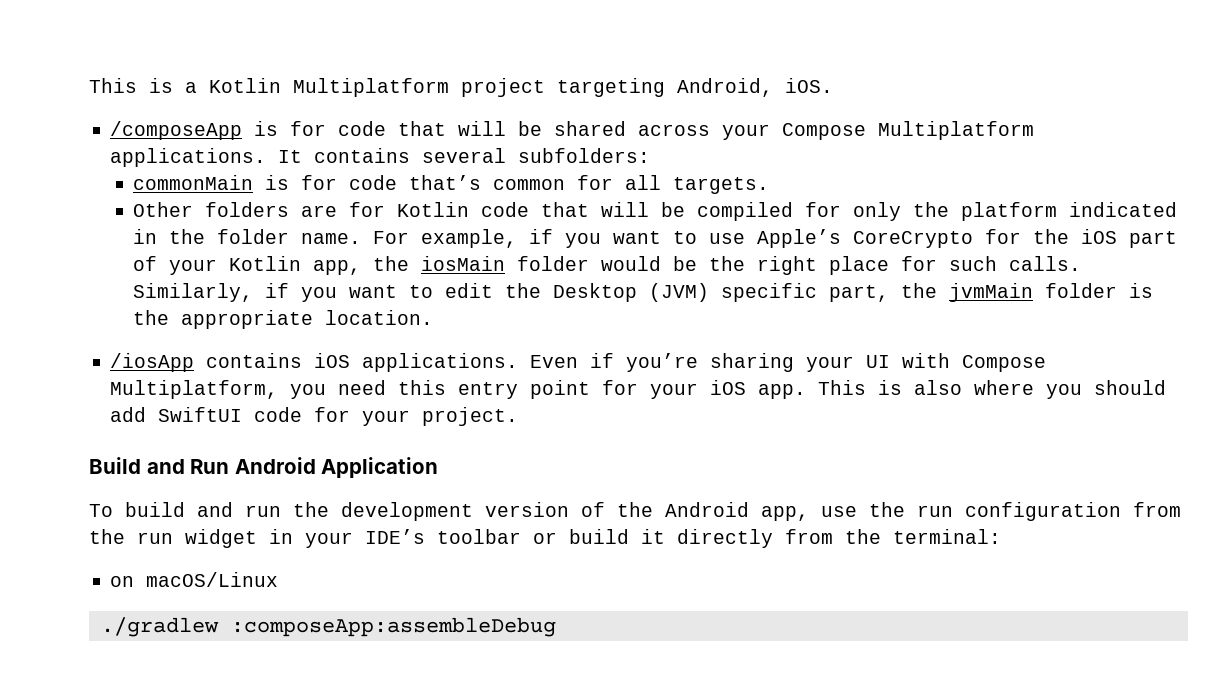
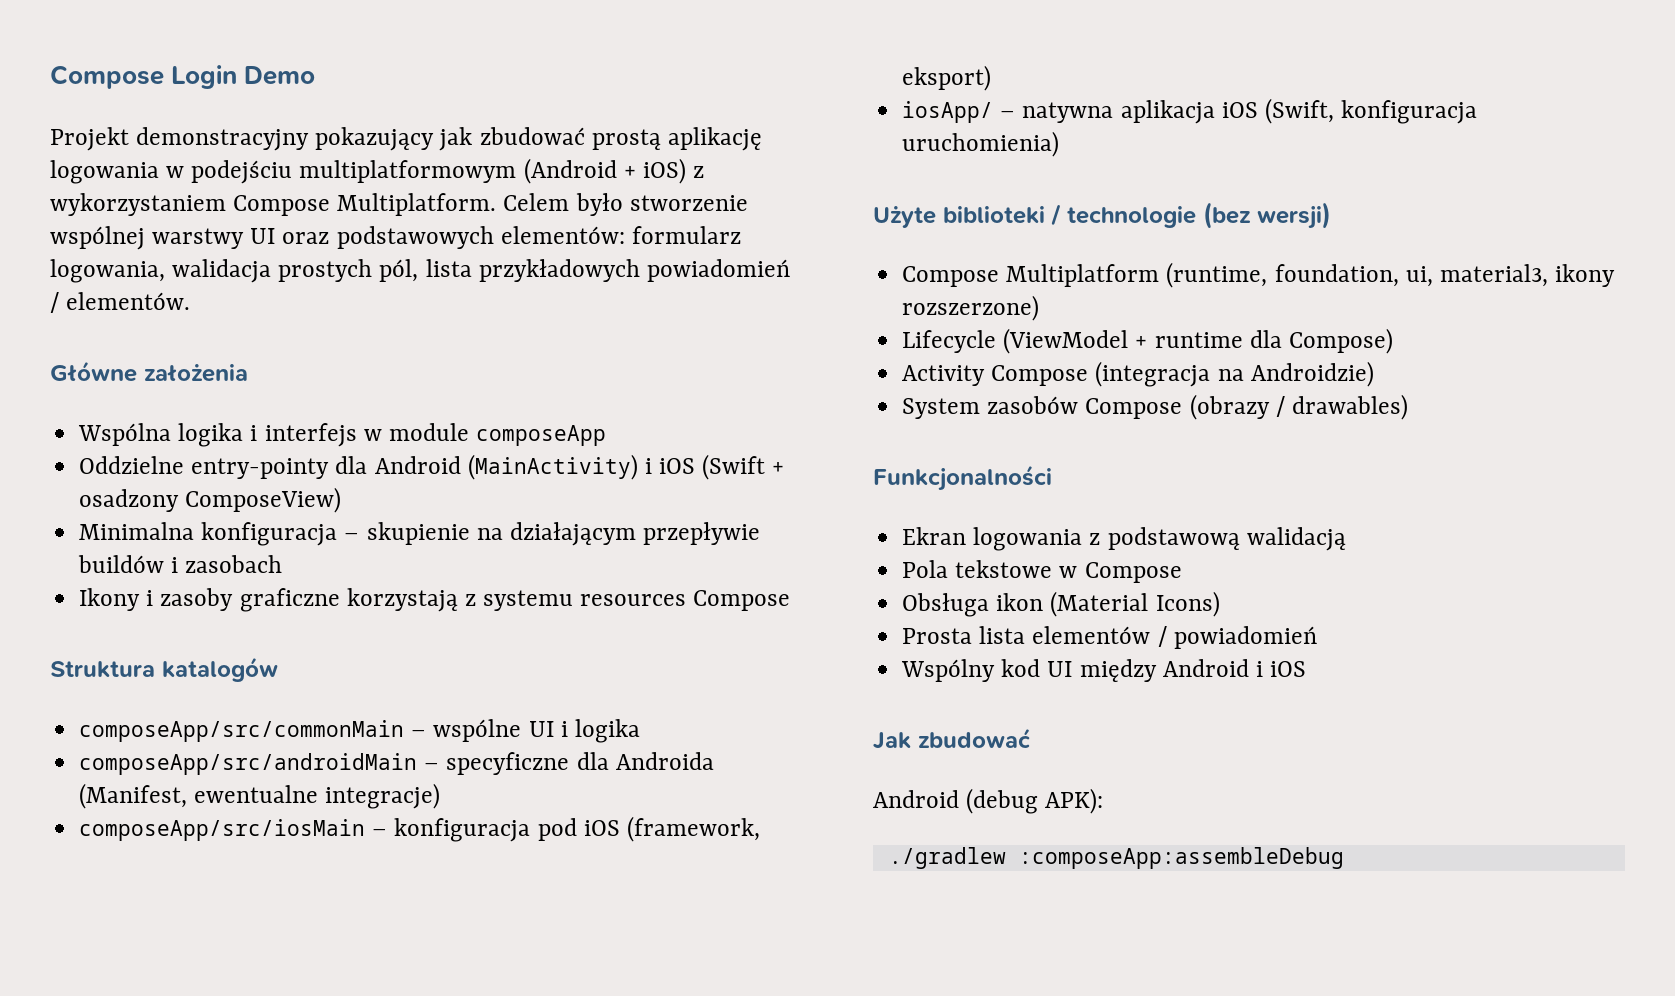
- This is a Kotlin Multiplatform project targeting Android, iOS.
- /composeApp is for code that will be shared across your Compose Multiplatform applications. It contains several subfolders:
- commonMain is for code that’s common for all targets.
- Other folders are for Kotlin code that will be compiled for only the platform indicated in the folder name. For example, if you want to use Apple’s CoreCrypto for the iOS part of your Kotlin app, the iosMain folder would be the right place for such calls. Similarly, if you want to edit the Desktop (JVM) specific part, the jvmMain folder is the appropriate location.
- /iosApp contains iOS applications. Even if you’re sharing your UI with Compose Multiplatform, you need this entry point for your iOS app. This is also where you should add SwiftUI code for your project.
- Build and Run Android Application
- To build and run the development version of the Android app, use the run configuration from the run widget in your IDE’s toolbar or build it directly from the terminal:
- on macOS/Linux
+ Compose Login Demo
+ Projekt demonstracyjny pokazujący jak zbudować prostą aplikację logowania w podejściu multiplatformowym (Android + iOS) z wykorzystaniem Compose Multiplatform. Celem było stworzenie wspólnej warstwy UI oraz podstawowych elementów: formularz logowania, walidacja prostych pól, lista przykładowych powiadomień / elementów.
+ Główne założenia
+ Wspólna logika i interfejs w module composeApp
+ Oddzielne entry-pointy dla Android (MainActivity) i iOS (Swift + osadzony ComposeView)
+ Minimalna konfiguracja – skupienie na działającym przepływie buildów i zasobach
+ Ikony i zasoby graficzne korzystają z systemu resources Compose
+ Struktura katalogów
+ composeApp/src/commonMain – wspólne UI i logika
+ composeApp/src/androidMain – specyficzne dla Androida (Manifest, ewentualne integracje)
+ composeApp/src/iosMain – konfiguracja pod iOS (framework, eksport)
+ iosApp/ – natywna aplikacja iOS (Swift, konfiguracja uruchomienia)
+ Użyte biblioteki / technologie (bez wersji)
+ Compose Multiplatform (runtime, foundation, ui, material3, ikony rozszerzone)
+ Lifecycle (ViewModel + runtime dla Compose)
+ Activity Compose (integracja na Androidzie)
+ System zasobów Compose (obrazy / drawables)
+ Funkcjonalności
+ Ekran logowania z podstawową walidacją
+ Pola tekstowe w Compose
+ Obsługa ikon (Material Icons)
+ Prosta lista elementów / powiadomień
+ Wspólny kod UI między Android i iOS
+ Jak zbudować
+ Android (debug APK):

